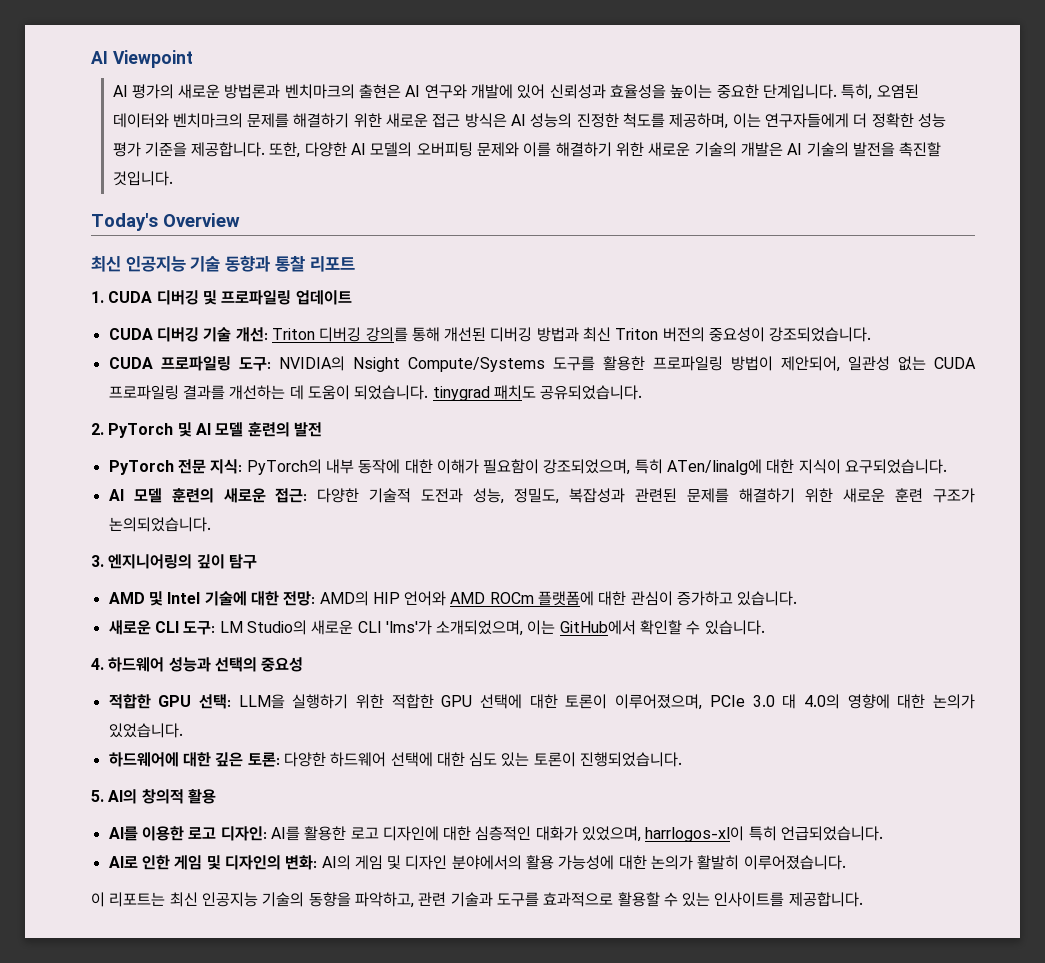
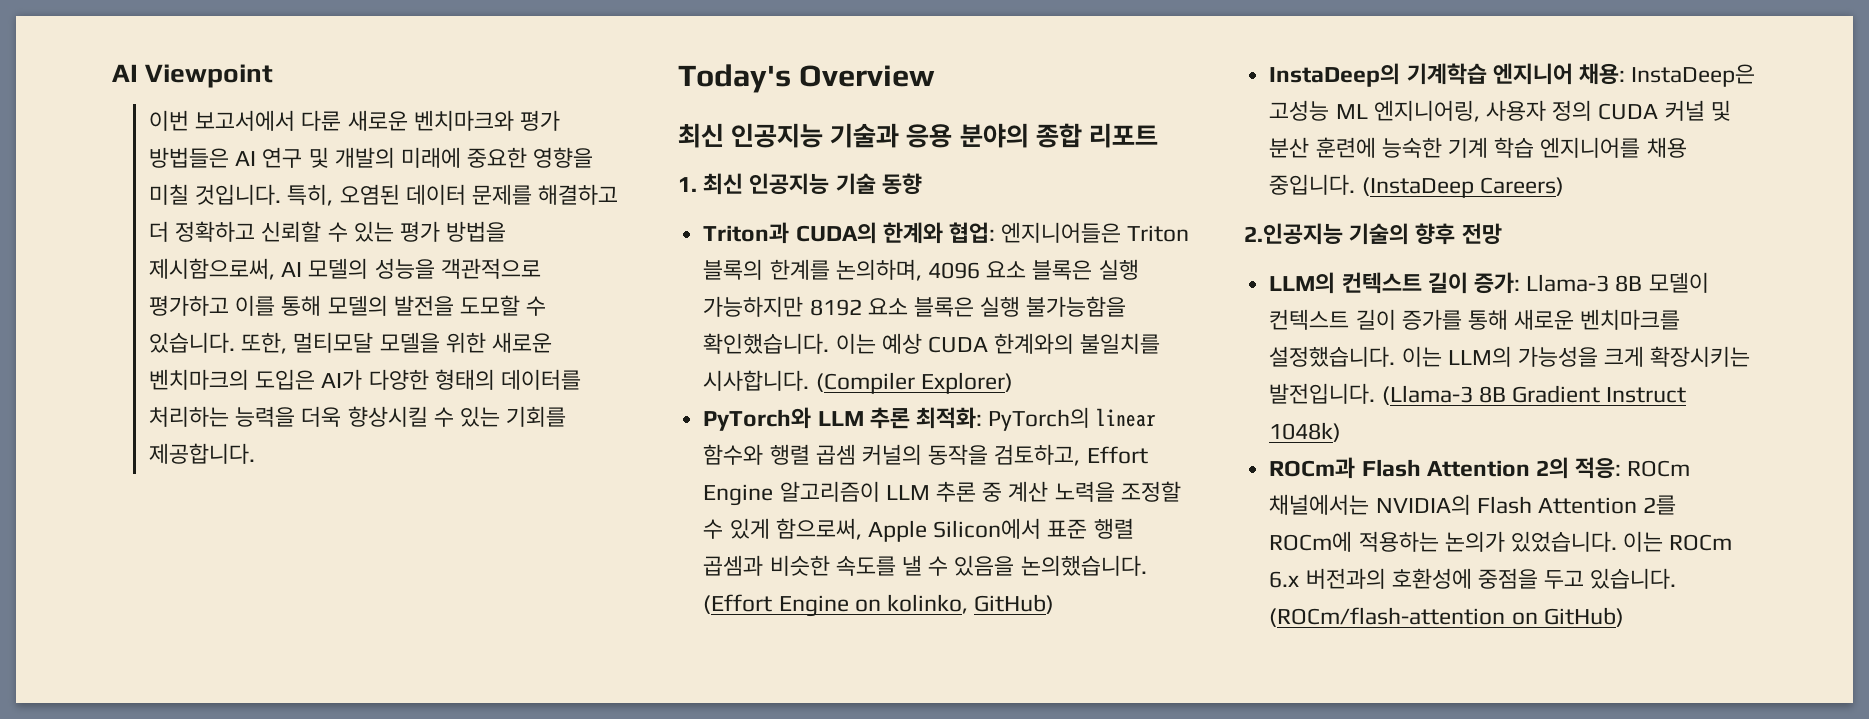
- AI 평가의 새로운 방법론과 벤치마크의 출현은 AI 연구와 개발에 있어 신뢰성과 효율성을 높이는 중요한 단계입니다. 특히, 오염된 데이터와 벤치마크의 문제를 해결하기 위한 새로운 접근 방식은 AI 성능의 진정한 척도를 제공하며, 이는 연구자들에게 더 정확한 성능 평가 기준을 제공합니다. 또한, 다양한 AI 모델의 오버피팅 문제와 이를 해결하기 위한 새로운 기술의 개발은 AI 기술의 발전을 촉진할 것입니다.
+ 이번 보고서에서 다룬 새로운 벤치마크와 평가 방법들은 AI 연구 및 개발의 미래에 중요한 영향을 미칠 것입니다. 특히, 오염된 데이터 문제를 해결하고 더 정확하고 신뢰할 수 있는 평가 방법을 제시함으로써, AI 모델의 성능을 객관적으로 평가하고 이를 통해 모델의 발전을 도모할 수 있습니다. 또한, 멀티모달 모델을 위한 새로운 벤치마크의 도입은 AI가 다양한 형태의 데이터를 처리하는 능력을 더욱 향상시킬 수 있는 기회를 제공합니다.
  Today's Overview
- 최신 인공지능 기술 동향과 통찰 리포트
- 1. CUDA 디버깅 및 프로파일링 업데이트
- CUDA 디버깅 기술 개선: Triton 디버깅 강의를 통해 개선된 디버깅 방법과 최신 Triton 버전의 중요성이 강조되었습니다.
- CUDA 프로파일링 도구: NVIDIA의 Nsight Compute/Systems 도구를 활용한 프로파일링 방법이 제안되어, 일관성 없는 CUDA 프로파일링 결과를 개선하는 데 도움이 되었습니다. tinygrad 패치도 공유되었습니다.
- 2. PyTorch 및 AI 모델 훈련의 발전
- PyTorch 전문 지식: PyTorch의 내부 동작에 대한 이해가 필요함이 강조되었으며, 특히 ATen/linalg에 대한 지식이 요구되었습니다.
- AI 모델 훈련의 새로운 접근: 다양한 기술적 도전과 성능, 정밀도, 복잡성과 관련된 문제를 해결하기 위한 새로운 훈련 구조가 논의되었습니다.
- 3. 엔지니어링의 깊이 탐구
- AMD 및 Intel 기술에 대한 전망: AMD의 HIP 언어와 AMD ROCm 플랫폼에 대한 관심이 증가하고 있습니다.
- 새로운 CLI 도구: LM Studio의 새로운 CLI 'lms'가 소개되었으며, 이는 GitHub에서 확인할 수 있습니다.
- 4. 하드웨어 성능과 선택의 중요성
- 적합한 GPU 선택: LLM을 실행하기 위한 적합한 GPU 선택에 대한 토론이 이루어졌으며, PCIe 3.0 대 4.0의 영향에 대한 논의가 있었습니다.
- 하드웨어에 대한 깊은 토론: 다양한 하드웨어 선택에 대한 심도 있는 토론이 진행되었습니다.
- 5. AI의 창의적 활용
- AI를 이용한 로고 디자인: AI를 활용한 로고 디자인에 대한 심층적인 대화가 있었으며, harrlogos-xl이 특히 언급되었습니다.
- AI로 인한 게임 및 디자인의 변화: AI의 게임 및 디자인 분야에서의 활용 가능성에 대한 논의가 활발히 이루어졌습니다.
- 이 리포트는 최신 인공지능 기술의 동향을 파악하고, 관련 기술과 도구를 효과적으로 활용할 수 있는 인사이트를 제공합니다.
+ 최신 인공지능 기술과 응용 분야의 종합 리포트
+ 1. 최신 인공지능 기술 동향
+ Triton과 CUDA의 한계와 협업: 엔지니어들은 Triton 블록의 한계를 논의하며, 4096 요소 블록은 실행 가능하지만 8192 요소 블록은 실행 불가능함을 확인했습니다. 이는 예상 CUDA 한계와의 불일치를 시사합니다. (Compiler Explorer)
+ PyTorch와 LLM 추론 최적화: PyTorch의 linear 함수와 행렬 곱셈 커널의 동작을 검토하고, Effort Engine 알고리즘이 LLM 추론 중 계산 노력을 조정할 수 있게 함으로써, Apple Silicon에서 표준 행렬 곱셈과 비슷한 속도를 낼 수 있음을 논의했습니다. (Effort Engine on kolinko, GitHub)
+ InstaDeep의 기계학습 엔지니어 채용: InstaDeep은 고성능 ML 엔지니어링, 사용자 정의 CUDA 커널 및 분산 훈련에 능숙한 기계 학습 엔지니어를 채용 중입니다. (InstaDeep Careers)
+ 2.인공지능 기술의 향후 전망
+ LLM의 컨텍스트 길이 증가: Llama-3 8B 모델이 컨텍스트 길이 증가를 통해 새로운 벤치마크를 설정했습니다. 이는 LLM의 가능성을 크게 확장시키는 발전입니다. (Llama-3 8B Gradient Instruct 1048k)
+ ROCm과 Flash Attention 2의 적응: ROCm 채널에서는 NVIDIA의 Flash Attention 2를 ROCm에 적용하는 논의가 있었습니다. 이는 ROCm 6.x 버전과의 호환성에 중점을 두고 있습니다. (ROCm/flash-attention on GitHub)

